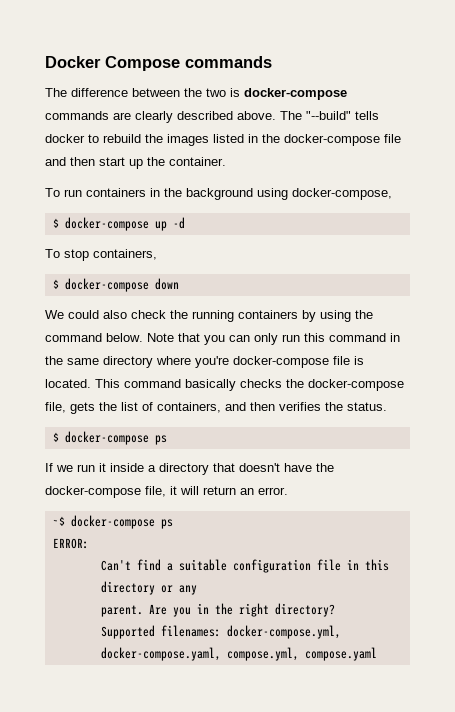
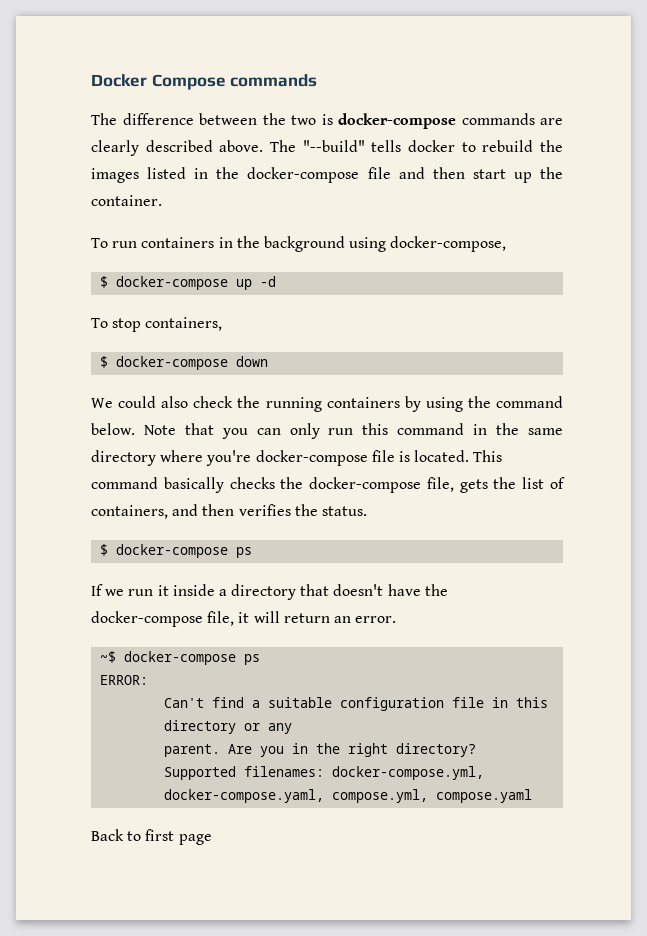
+ Back to first page

